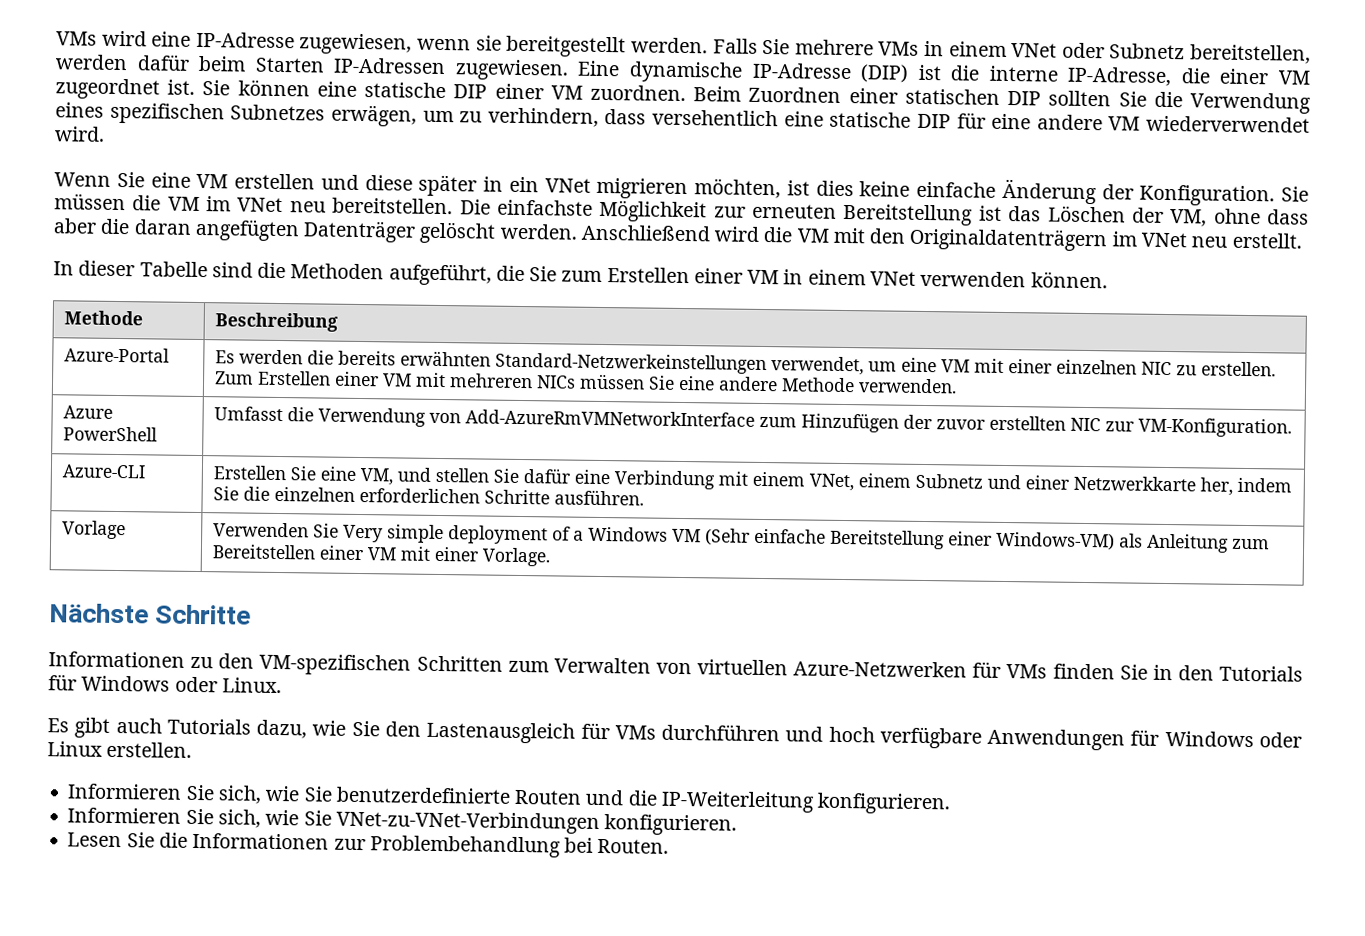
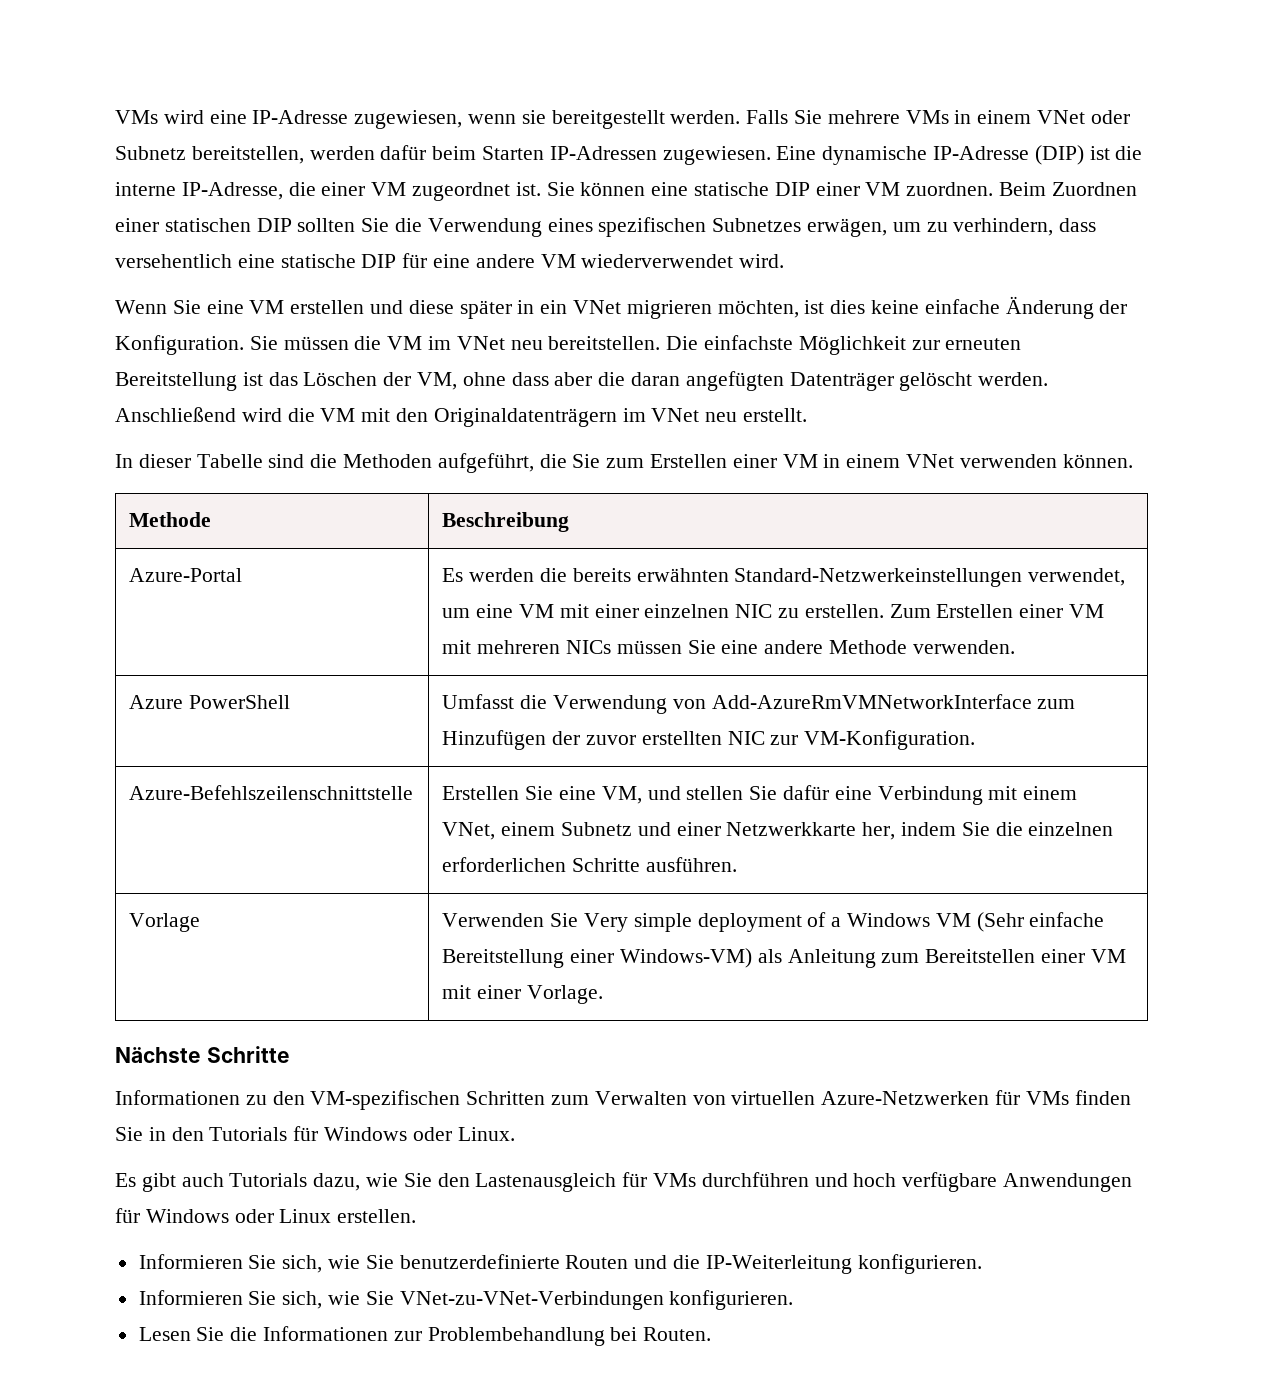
- Azure-CLI | Erstellen Sie eine VM, und stellen Sie dafür eine Verbindung mit einem VNet, einem Subnetz und einer Netzwerkkarte her, indem Sie die einzelnen erforderlichen Schritte ausführen.
+ Azure-Befehlszeilenschnittstelle | Erstellen Sie eine VM, und stellen Sie dafür eine Verbindung mit einem VNet, einem Subnetz und einer Netzwerkkarte her, indem Sie die einzelnen erforderlichen Schritte ausführen.

